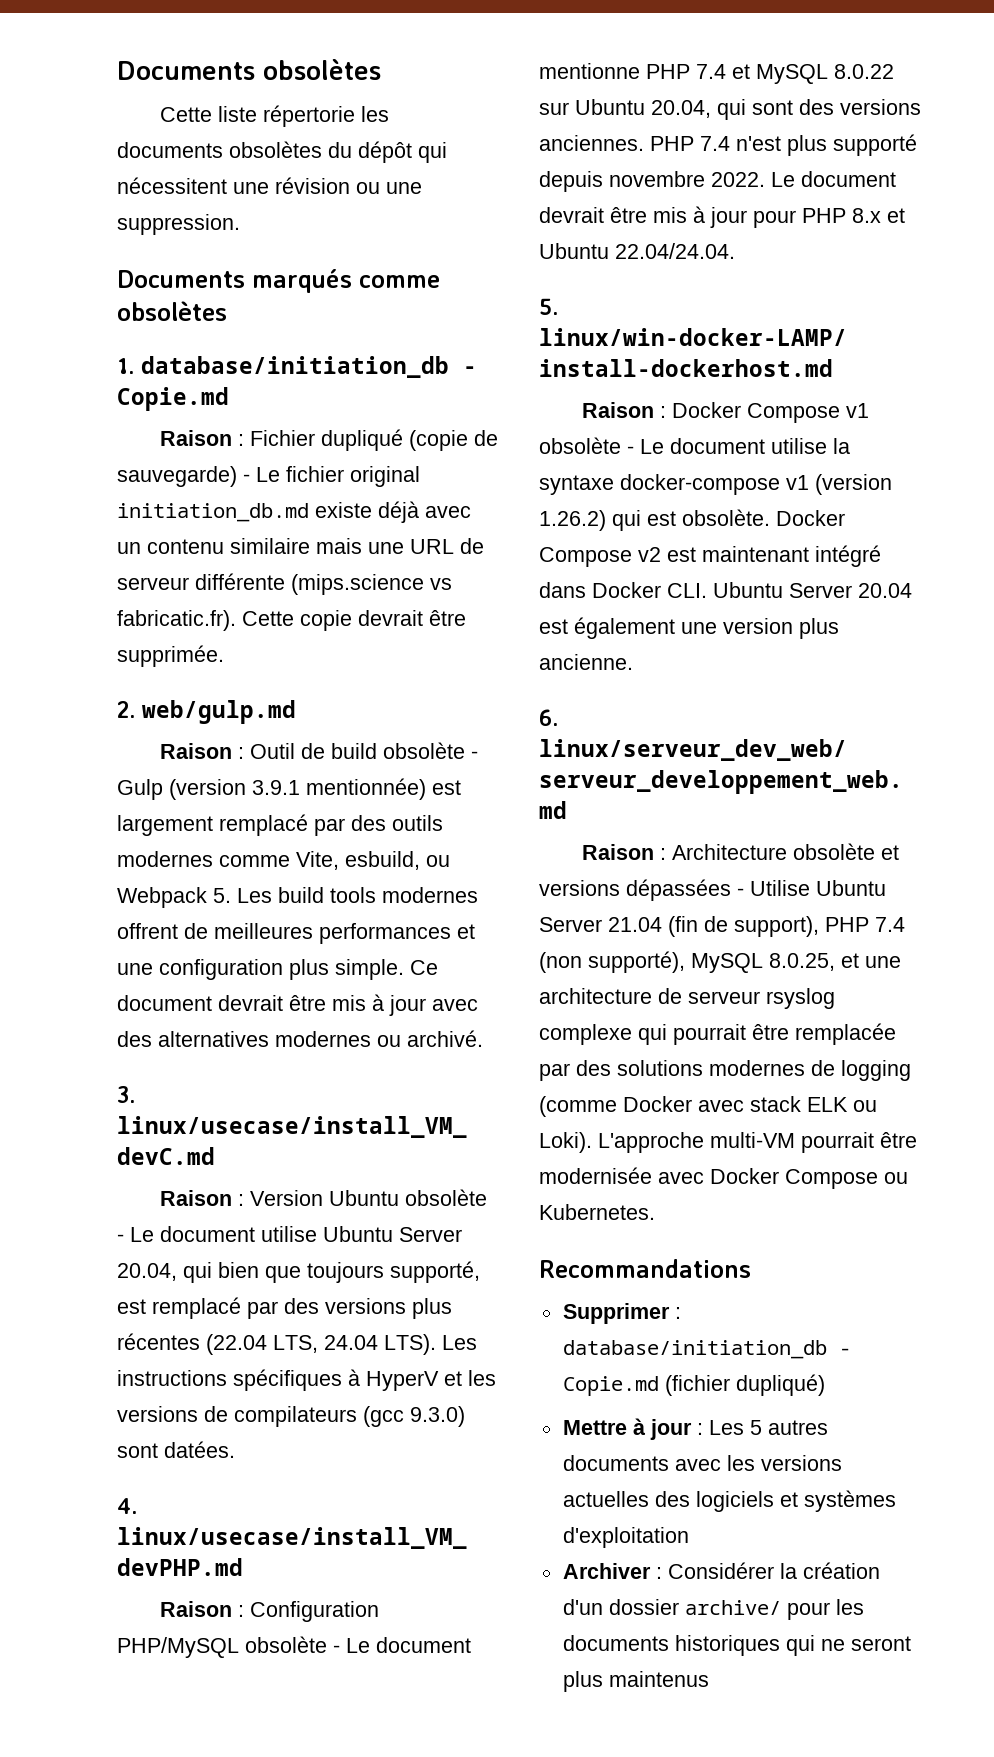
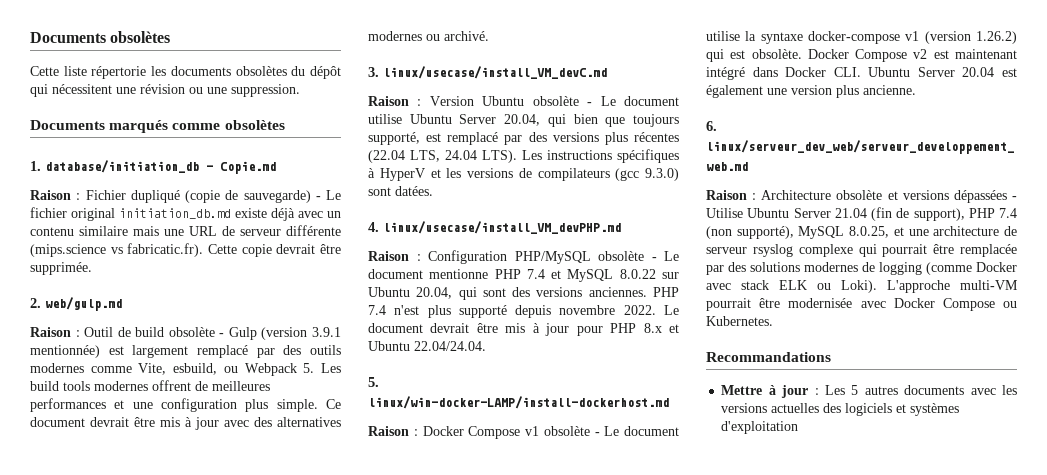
- Supprimer : database/initiation_db - Copie.md (fichier dupliqué)
- Archiver : Considérer la création d'un dossier archive/ pour les documents historiques qui ne seront plus maintenus

